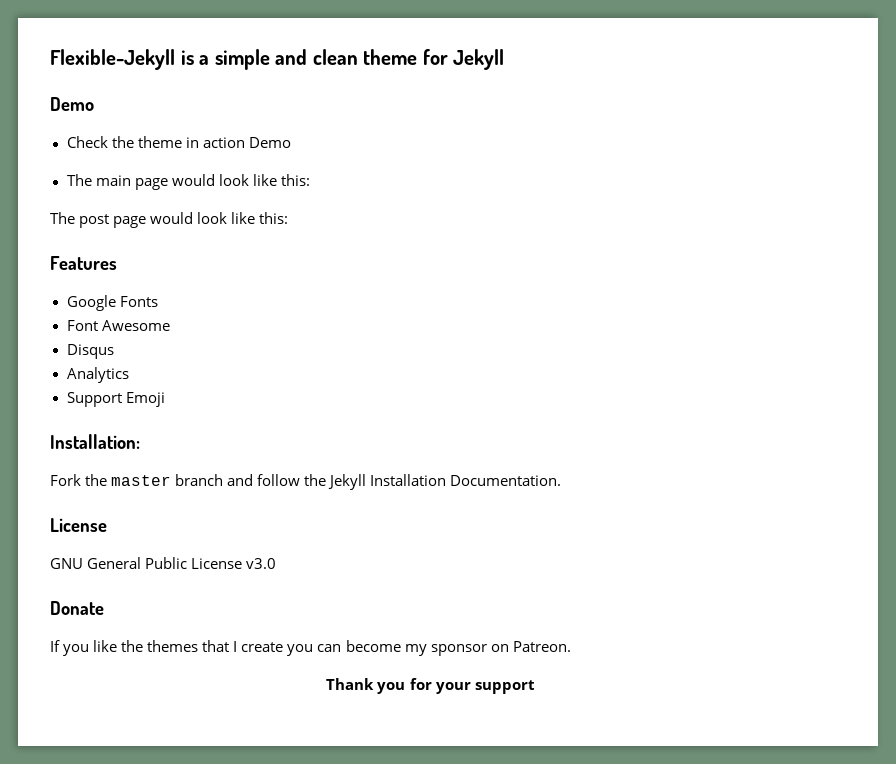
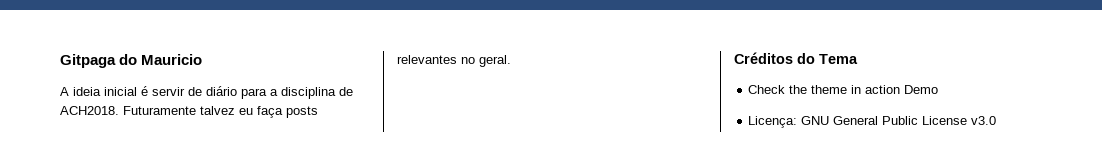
- Flexible-Jekyll is a simple and clean theme for Jekyll
- Demo
+ Gitpaga do Mauricio
+ A ideia inicial é servir de diário para a disciplina de ACH2018. Futuramente talvez eu faça posts relevantes no geral.
+ Créditos do Tema
- The main page would look like this:
- The post page would look like this:
- Features
- Google Fonts
- Font Awesome
- Disqus
- Analytics
- Support Emoji
- Installation:
- Fork the master branch and follow the Jekyll Installation Documentation.
- License
- GNU General Public License v3.0
+ Licença: GNU General Public License v3.0
- Donate
- If you like the themes that I create you can become my sponsor on Patreon.
- Thank you for your support

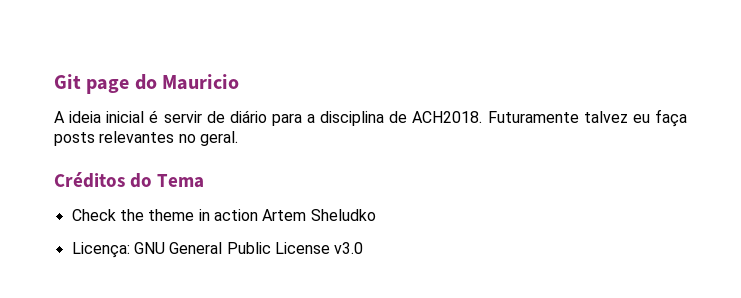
- Gitpaga do Mauricio
+ Git page do Mauricio
- Check the theme in action Demo
+ Check the theme in action Artem Sheludko

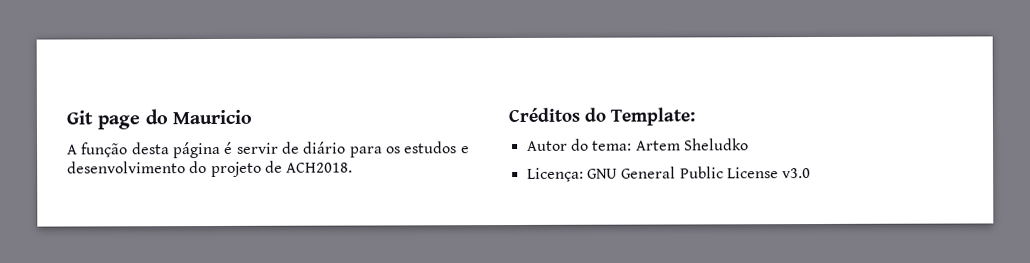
- A ideia inicial é servir de diário para a disciplina de ACH2018. Futuramente talvez eu faça posts relevantes no geral.
- Créditos do Tema
- Check the theme in action Artem Sheludko
+ A função desta página é servir de diário para os estudos e desenvolvimento do projeto de ACH2018.
+ Créditos do Template:
+ Autor do tema: Artem Sheludko

